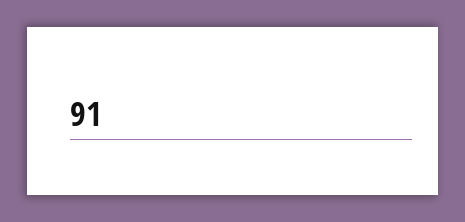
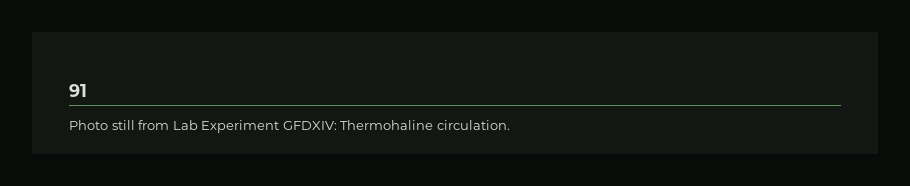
+ Photo still from Lab Experiment GFDXIV: Thermohaline circulation.

